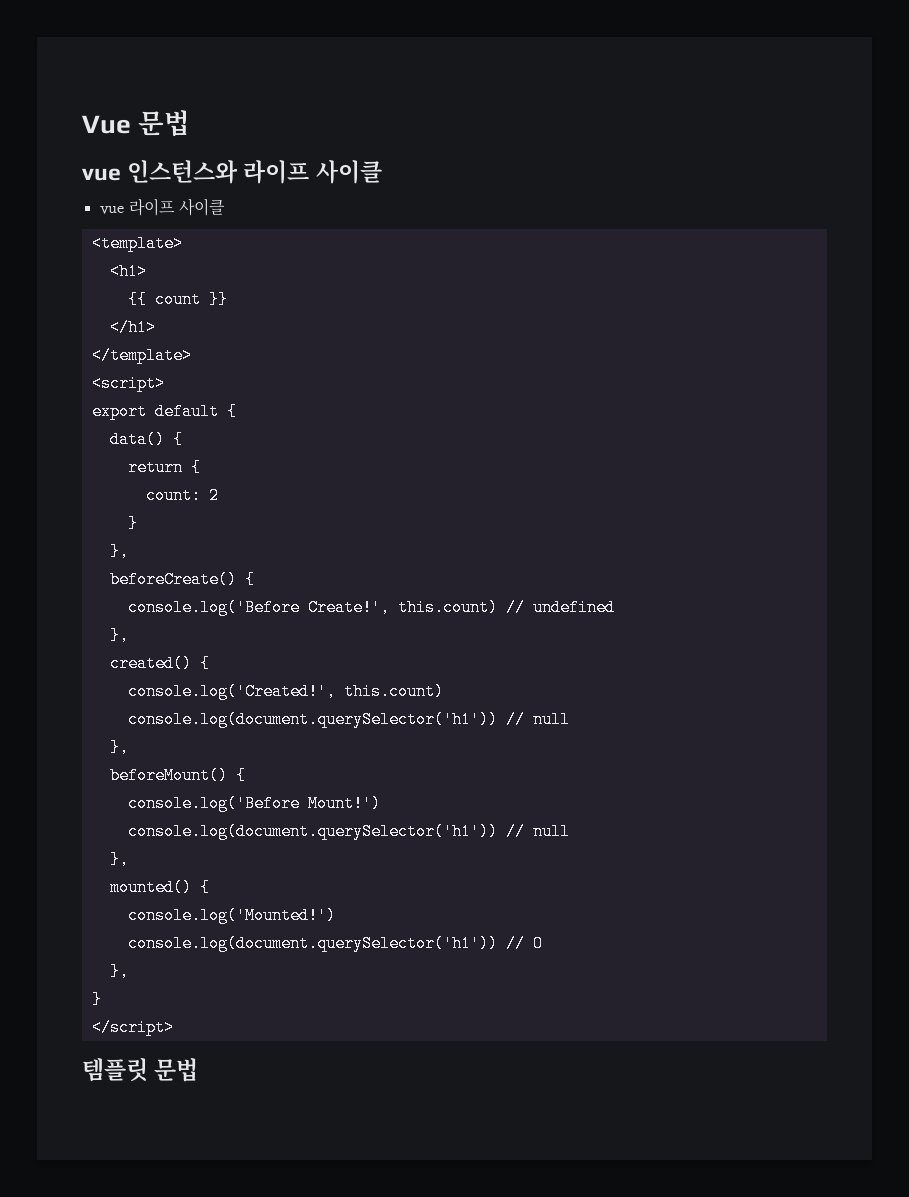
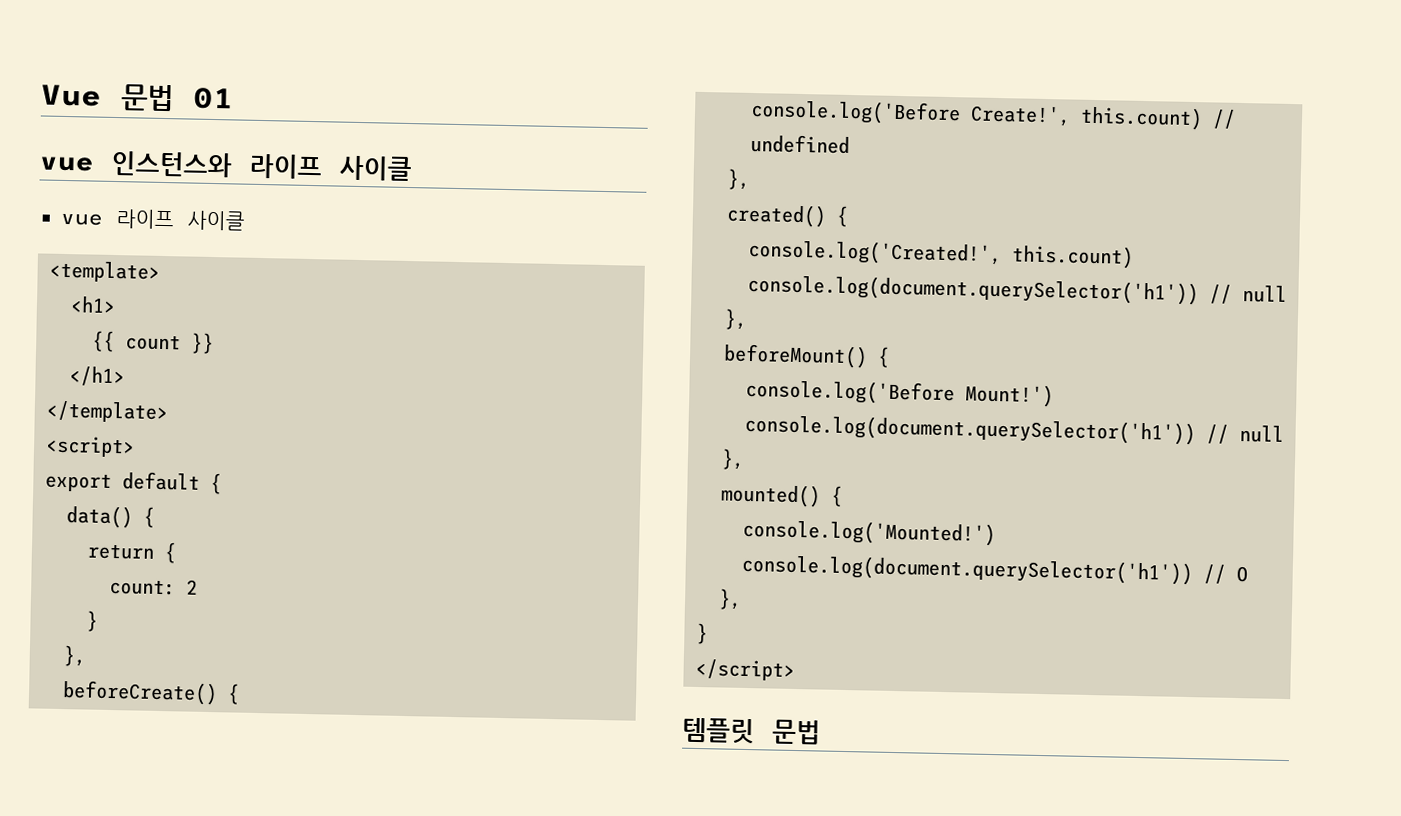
- Vue 문법
+ Vue 문법 01

